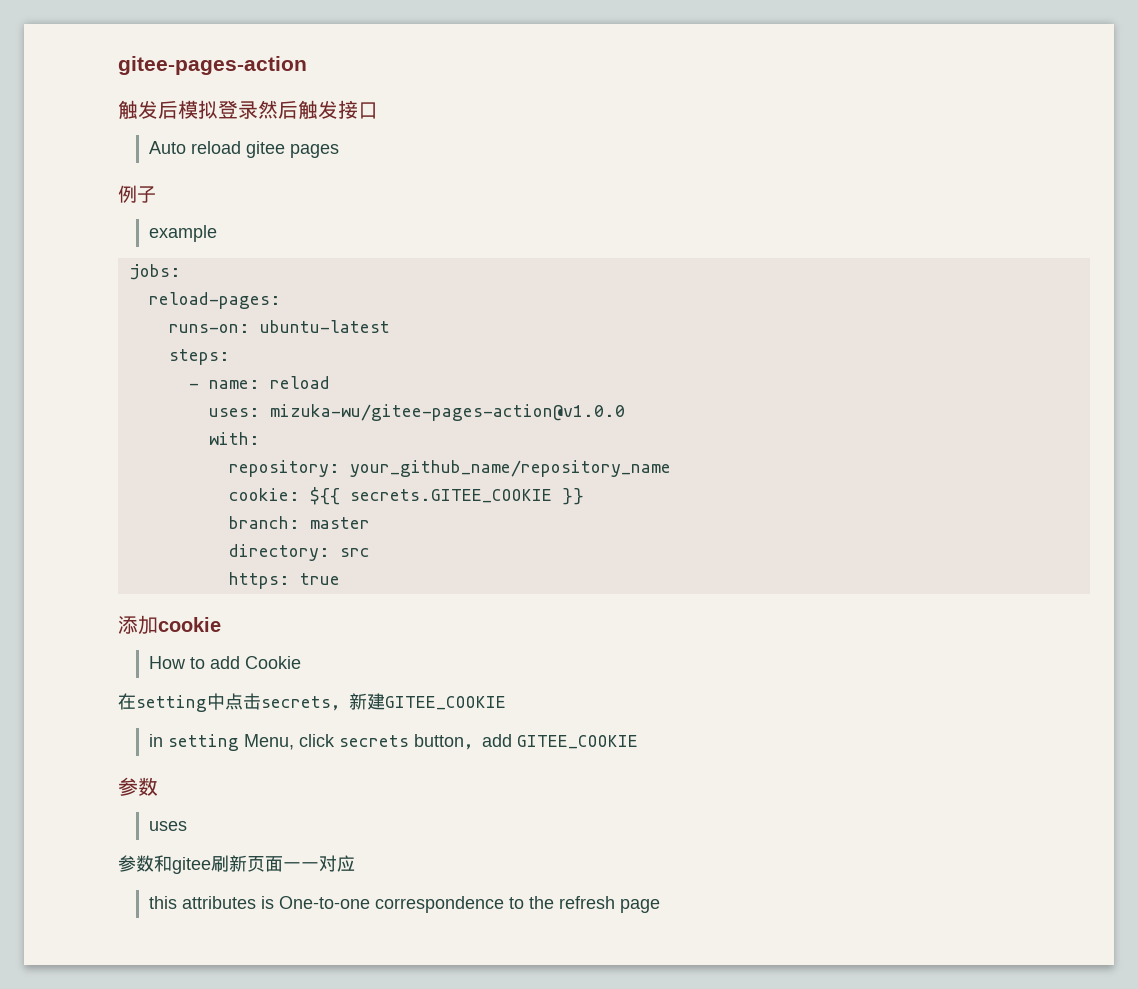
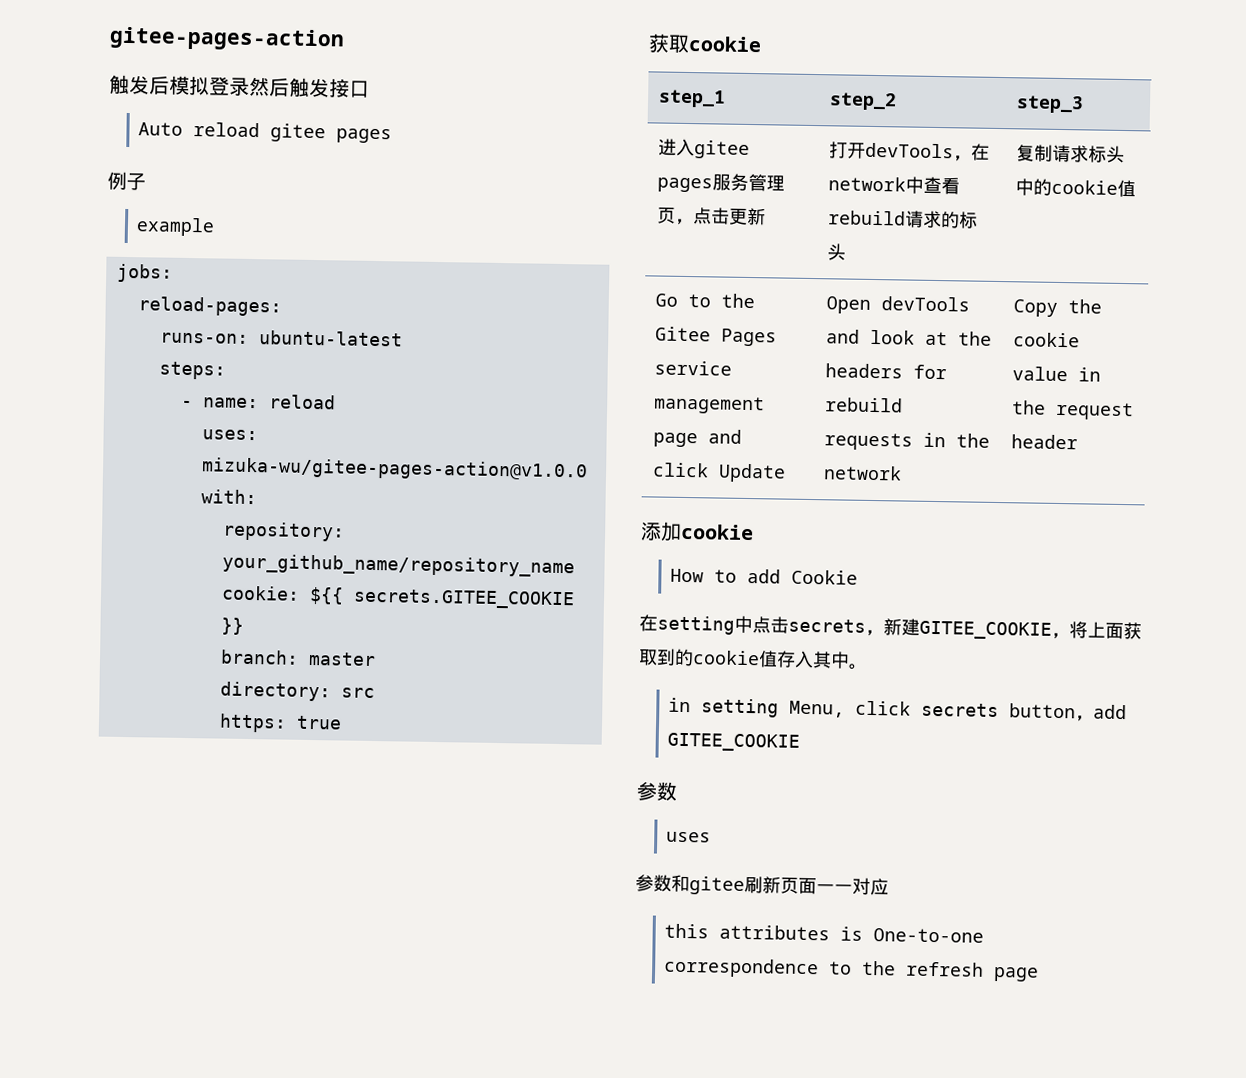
+ 获取cookie
+ step_1 | step_2 | step_3
+ 进入gitee pages服务管理页，点击更新 | 打开devTools，在network中查看rebuild请求的标头 | 复制请求标头中的cookie值
+ Go to the Gitee Pages service management page and click Update | Open devTools and look at the headers for rebuild requests in the network | Copy the cookie value in the request header
- 在setting中点击secrets，新建GITEE_COOKIE
+ 在setting中点击secrets，新建GITEE_COOKIE，将上面获取到的cookie值存入其中。

